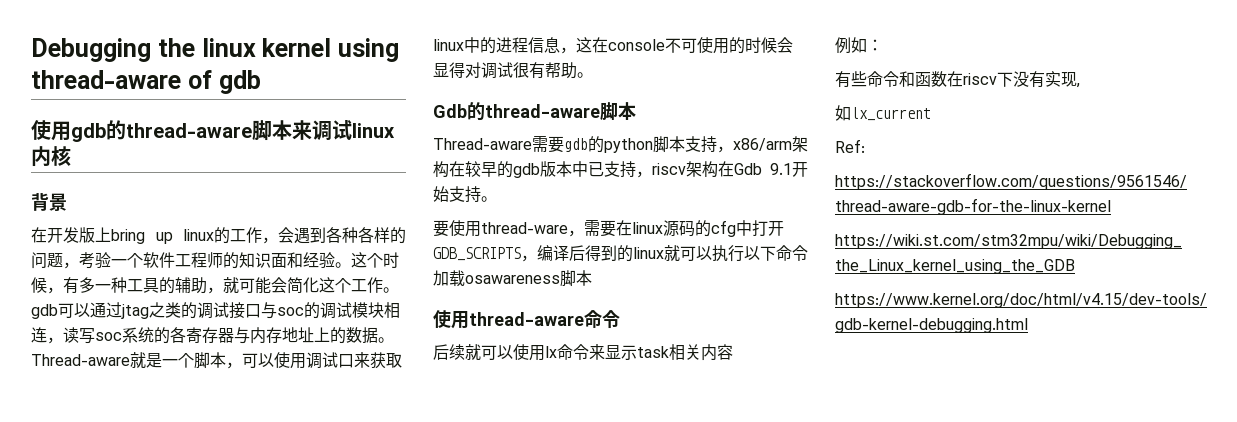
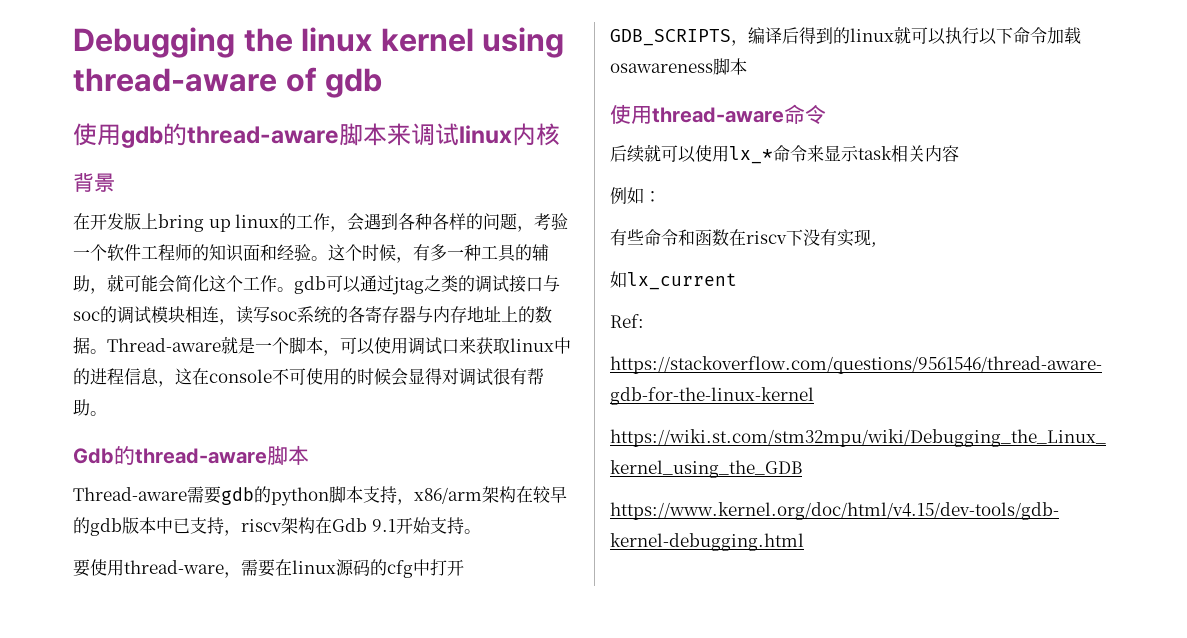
- 后续就可以使用lx命令来显示task相关内容
+ 后续就可以使用lx_*命令来显示task相关内容

